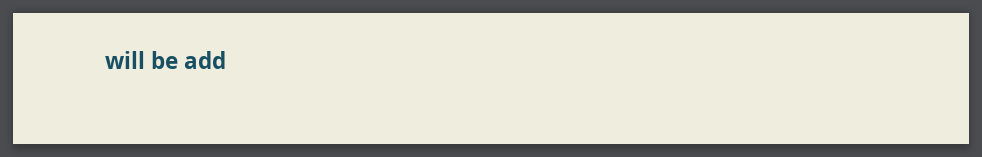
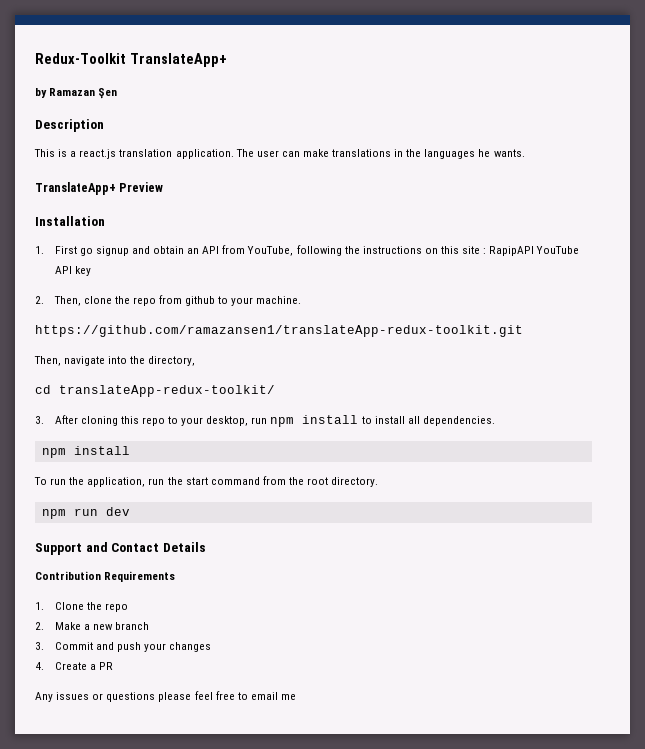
- will be add
+ Redux-Toolkit TranslateApp+
+ by Ramazan Şen
+ Description
+ This is a react.js translation application. The user can make translations in the languages he wants.
+ TranslateApp+ Preview
+ Installation
+ 1. First go signup and obtain an API from YouTube, following the instructions on this site : RapipAPI YouTube API key
+ 2. Then, clone the repo from github to your machine.
+ https://github.com/ramazansen1/translateApp-redux-toolkit.git
+ Then, navigate into the directory,
+ cd translateApp-redux-toolkit/
+ 3. After cloning this repo to your desktop, run npm install to install all dependencies.
+ npm install
+ To run the application, run the start command from the root directory.
+ npm run dev
+ Support and Contact Details
+ Contribution Requirements
+ 1. Clone the repo
+ 2. Make a new branch
+ 3. Commit and push your changes
+ 4. Create a PR
+ Any issues or questions please feel free to email me

